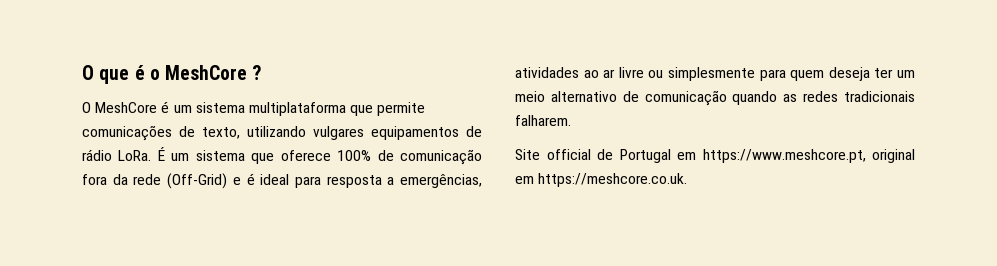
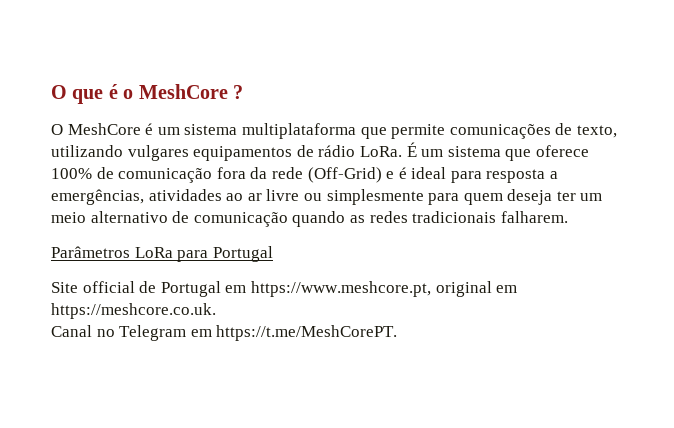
+ Parâmetros LoRa para Portugal
+ Canal no Telegram em https://t.me/MeshCorePT.

